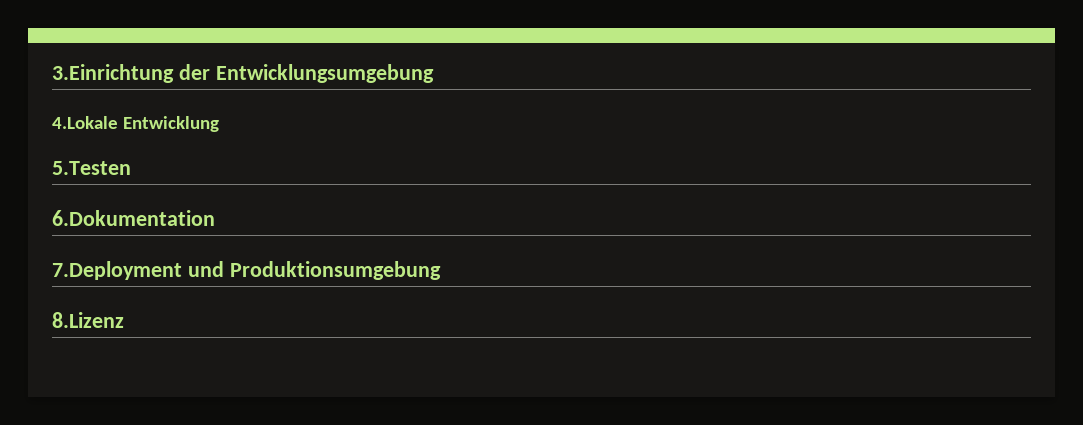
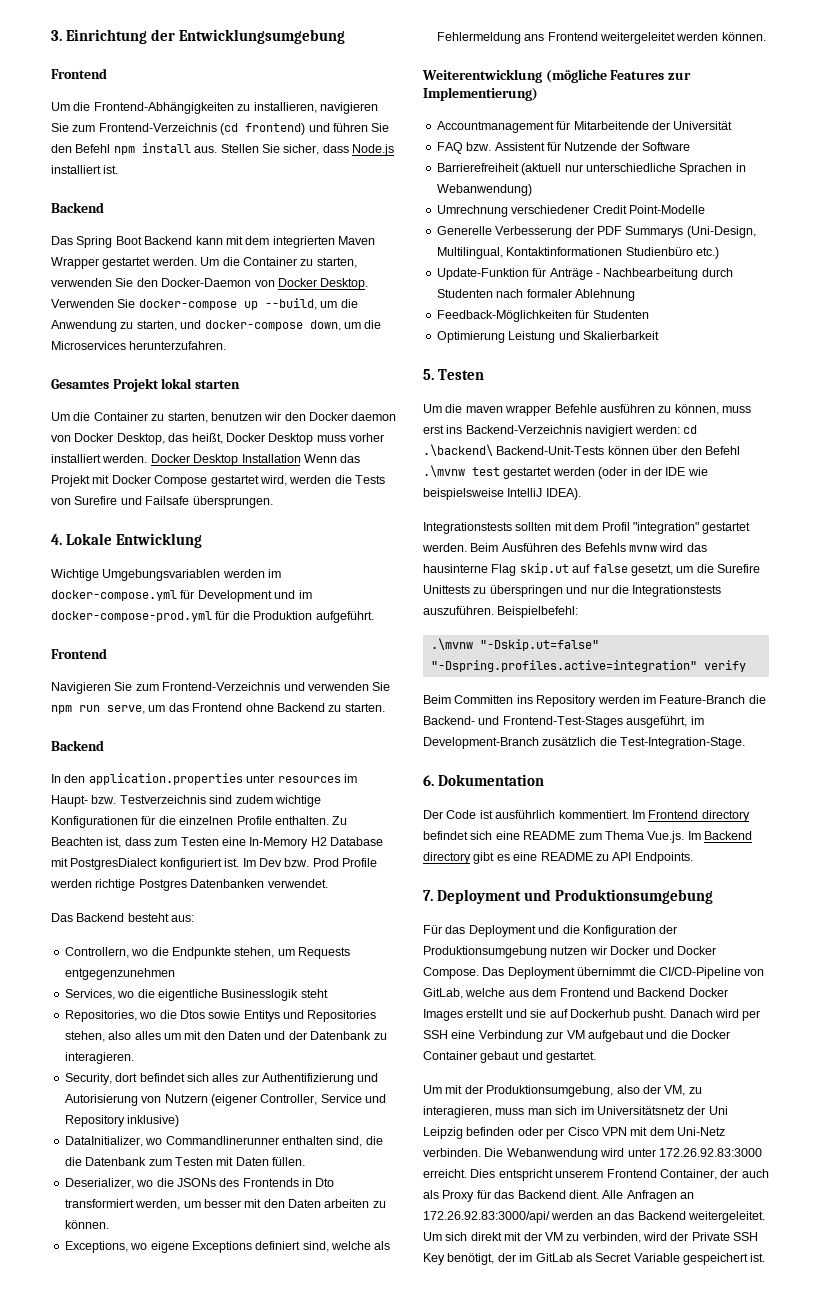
- 3.Einrichtung der Entwicklungsumgebung
- 4.Lokale Entwicklung
- 5.Testen
- 6.Dokumentation
- 7.Deployment und Produktionsumgebung
- 8.Lizenz
+ 3. Einrichtung der Entwicklungsumgebung
+ Frontend
+ Um die Frontend-Abhängigkeiten zu installieren, navigieren Sie zum Frontend-Verzeichnis (cd frontend) und führen Sie den Befehl npm install aus. Stellen Sie sicher, dass Node.js installiert ist.
+ Backend
+ Das Spring Boot Backend kann mit dem integrierten Maven Wrapper gestartet werden. Um die Container zu starten, verwenden Sie den Docker-Daemon von Docker Desktop. Verwenden Sie docker-compose up --build, um die Anwendung zu starten, und docker-compose down, um die Microservices herunterzufahren.
+ Gesamtes Projekt lokal starten
+ Um die Container zu starten, benutzen wir den Docker daemon von Docker Desktop, das heißt, Docker Desktop muss vorher installiert werden. Docker Desktop Installation Wenn das Projekt mit Docker Compose gestartet wird, werden die Tests von Surefire und Failsafe übersprungen.
+ 4. Lokale Entwicklung
+ Wichtige Umgebungsvariablen werden im docker-compose.yml für Development und im docker-compose-prod.yml für die Produktion aufgeführt.
+ Frontend
+ Navigieren Sie zum Frontend-Verzeichnis und verwenden Sie npm run serve, um das Frontend ohne Backend zu starten.
+ Backend
+ In den application.properties unter resources im Haupt- bzw. Testverzeichnis sind zudem wichtige Konfigurationen für die einzelnen Profile enthalten. Zu Beachten ist, dass zum Testen eine In-Memory H2 Database mit PostgresDialect konfiguriert ist. Im Dev bzw. Prod Profile werden richtige Postgres Datenbanken verwendet.
+ Das Backend besteht aus:
+ Controllern, wo die Endpunkte stehen, um Requests entgegenzunehmen
+ Services, wo die eigentliche Businesslogik steht
+ Repositories, wo die Dtos sowie Entitys und Repositories stehen, also alles um mit den Daten und der Datenbank zu interagieren.
+ Security, dort befindet sich alles zur Authentifizierung und Autorisierung von Nutzern (eigener Controller, Service und Repository inklusive)
+ DataInitializer, wo Commandlinerunner enthalten sind, die die Datenbank zum Testen mit Daten füllen.
+ Deserializer, wo die JSONs des Frontends in Dto transformiert werden, um besser mit den Daten arbeiten zu können.
+ Exceptions, wo eigene Exceptions definiert sind, welche als Fehlermeldung ans Frontend weitergeleitet werden können.
+ Weiterentwicklung (mögliche Features zur Implementierung)
+ Accountmanagement für Mitarbeitende der Universität
+ FAQ bzw. Assistent für Nutzende der Software
+ Barrierefreiheit (aktuell nur unterschiedliche Sprachen in Webanwendung)
+ Umrechnung verschiedener Credit Point-Modelle
+ Generelle Verbesserung der PDF Summarys (Uni-Design, Multilingual, Kontaktinformationen Studienbüro etc.)
+ Update-Funktion für Anträge - Nachbearbeitung durch Studenten nach formaler Ablehnung
+ Feedback-Möglichkeiten für Studenten
+ Optimierung Leistung und Skalierbarkeit
+ 5. Testen
+ Um die maven wrapper Befehle ausführen zu können, muss erst ins Backend-Verzeichnis navigiert werden: cd .\backend\ Backend-Unit-Tests können über den Befehl .\mvnw test gestartet werden (oder in der IDE wie beispielsweise IntelliJ IDEA).
+ Integrationstests sollten mit dem Profil "integration" gestartet werden. Beim Ausführen des Befehls mvnw wird das hausinterne Flag skip.ut auf false gesetzt, um die Surefire Unittests zu überspringen und nur die Integrationstests auszuführen. Beispielbefehl:
+ .\mvnw "-Dskip.ut=false" "-Dspring.profiles.active=integration" verify
+ Beim Committen ins Repository werden im Feature-Branch die Backend- und Frontend-Test-Stages ausgeführt, im Development-Branch zusätzlich die Test-Integration-Stage.
+ 6. Dokumentation
+ Der Code ist ausführlich kommentiert. Im Frontend directory befindet sich eine README zum Thema Vue.js. Im Backend directory gibt es eine README zu API Endpoints.
+ 7. Deployment und Produktionsumgebung
+ Für das Deployment und die Konfiguration der Produktionsumgebung nutzen wir Docker und Docker Compose. Das Deployment übernimmt die CI/CD-Pipeline von GitLab, welche aus dem Frontend und Backend Docker Images erstellt und sie auf Dockerhub pusht. Danach wird per SSH eine Verbindung zur VM aufgebaut und die Docker Container gebaut und gestartet.
+ Um mit der Produktionsumgebung, also der VM, zu interagieren, muss man sich im Universitätsnetz der Uni Leipzig befinden oder per Cisco VPN mit dem Uni-Netz verbinden. Die Webanwendung wird unter 172.26.92.83:3000 erreicht. Dies entspricht unserem Frontend Container, der auch als Proxy für das Backend dient. Alle Anfragen an 172.26.92.83:3000/api/ werden an das Backend weitergeleitet. Um sich direkt mit der VM zu verbinden, wird der Private SSH Key benötigt, der im GitLab als Secret Variable gespeichert ist.

